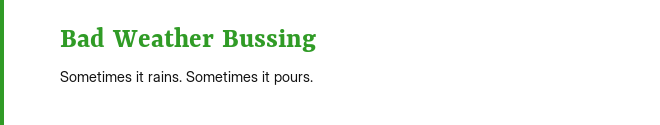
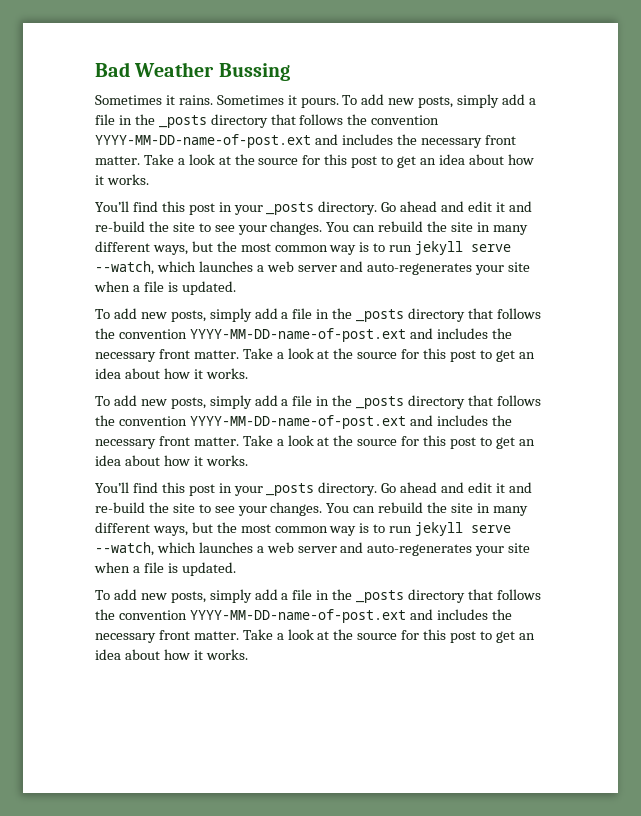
- Sometimes it pours.
+ Sometimes it pours. To add new posts, simply add a file in the _posts directory that follows the convention YYYY-MM-DD-name-of-post.ext and includes the necessary front matter. Take a look at the source for this post to get an idea about how it works.
+ You’ll find this post in your _posts directory. Go ahead and edit it and re-build the site to see your changes. You can rebuild the site in many different ways, but the most common way is to run jekyll serve --watch, which launches a web server and auto-regenerates your site when a file is updated.
+ To add new posts, simply add a file in the _posts directory that follows the convention YYYY-MM-DD-name-of-post.ext and includes the necessary front matter. Take a look at the source for this post to get an idea about how it works.
+ To add new posts, simply add a file in the _posts directory that follows the convention YYYY-MM-DD-name-of-post.ext and includes the necessary front matter. Take a look at the source for this post to get an idea about how it works.
+ You’ll find this post in your _posts directory. Go ahead and edit it and re-build the site to see your changes. You can rebuild the site in many different ways, but the most common way is to run jekyll serve --watch, which launches a web server and auto-regenerates your site when a file is updated.
+ To add new posts, simply add a file in the _posts directory that follows the convention YYYY-MM-DD-name-of-post.ext and includes the necessary front matter. Take a look at the source for this post to get an idea about how it works.

